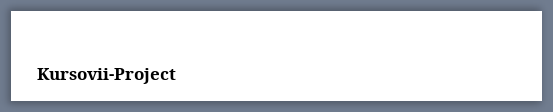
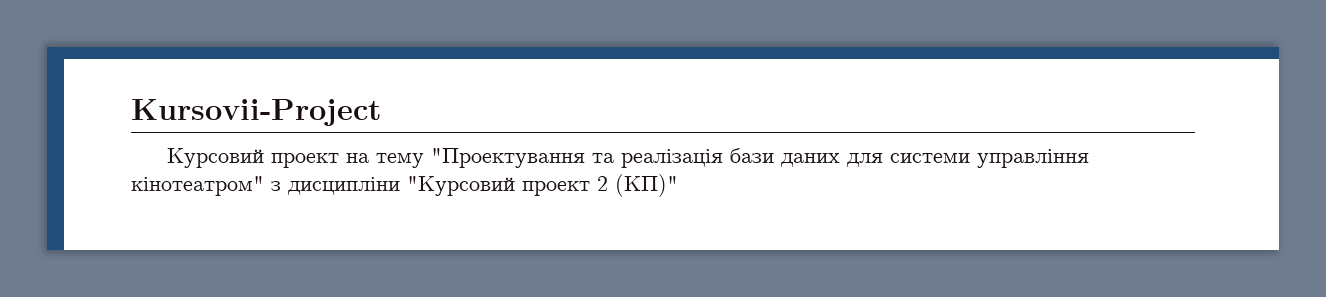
+ Курсовий проект на тему "Проектування та реалізація бази даних для системи управління кінотеатром" з дисципліни "Курсовий проект 2 (КП)"

